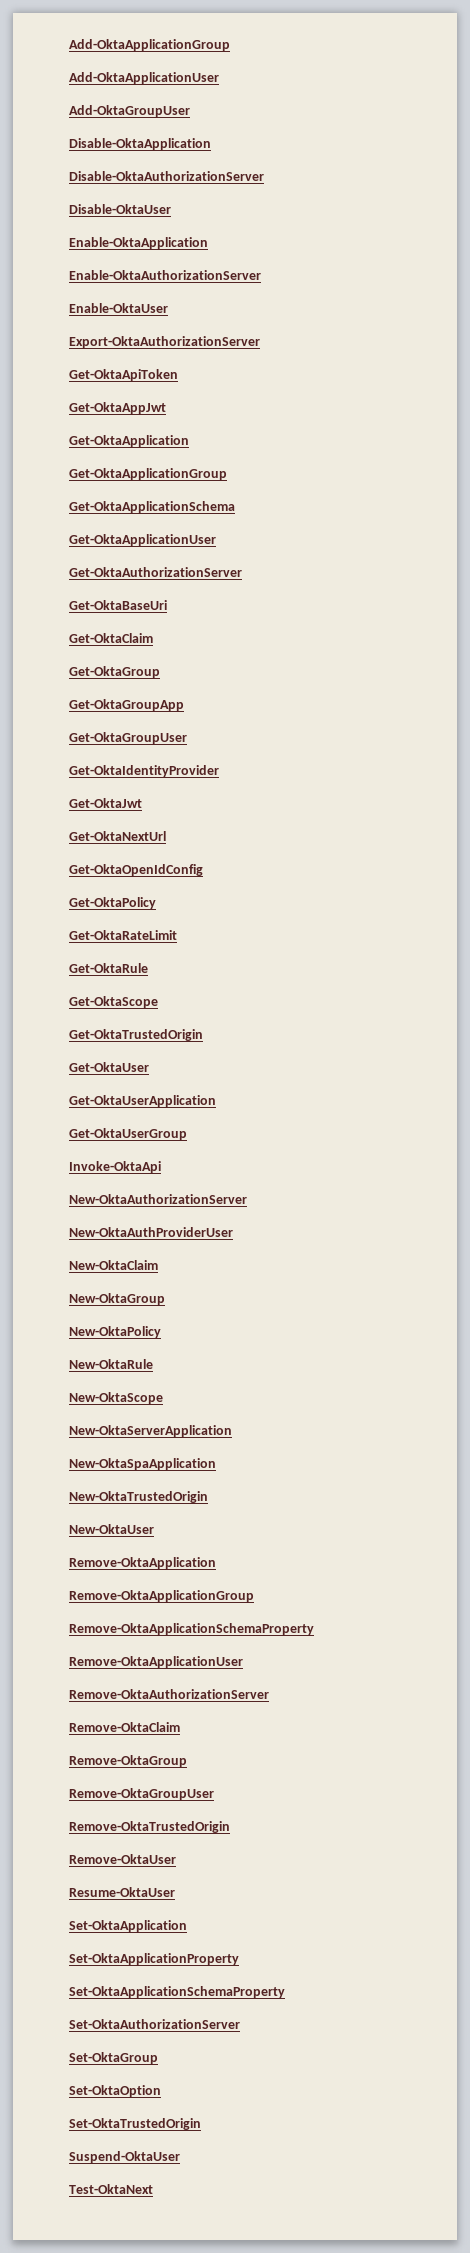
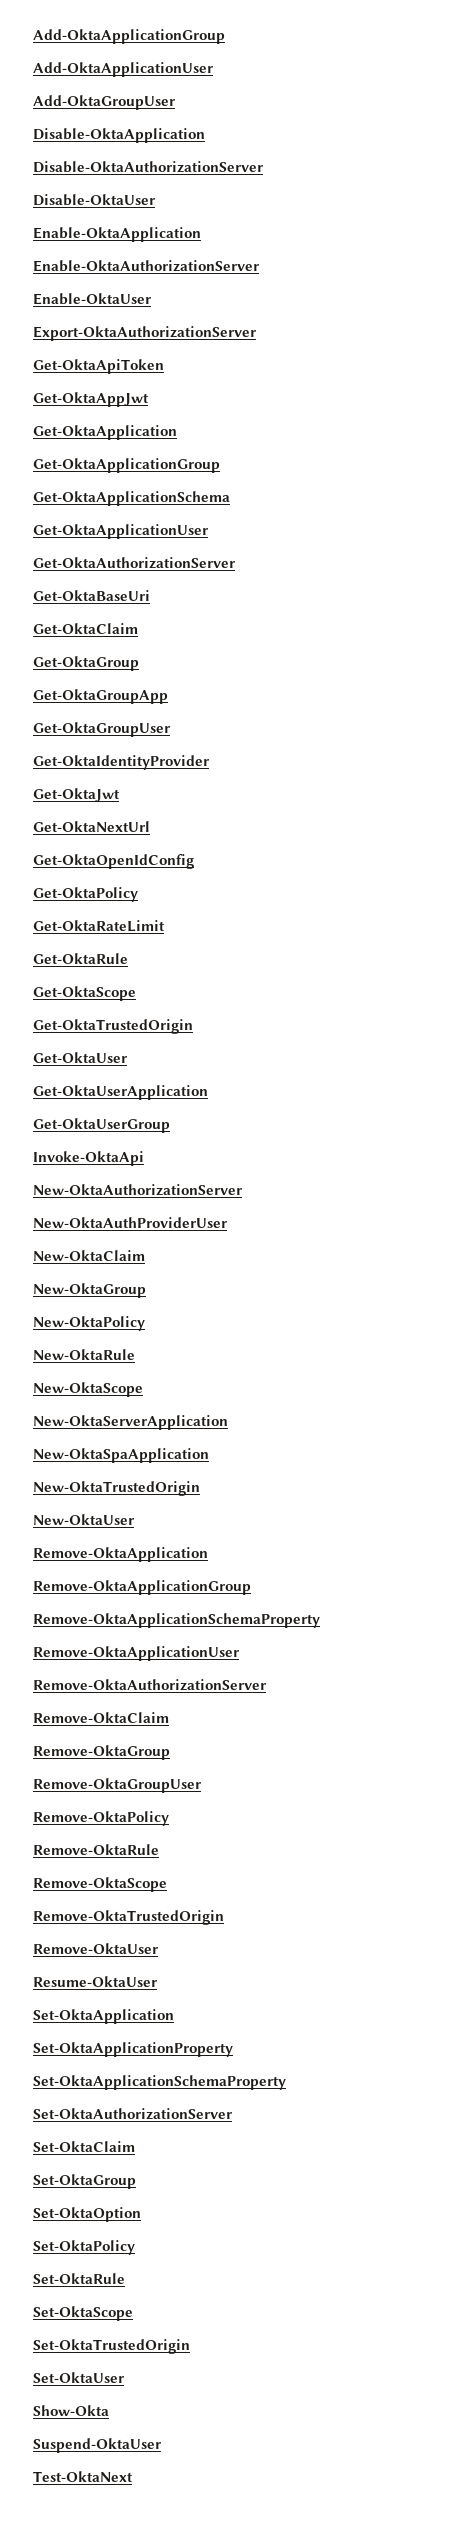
+ Remove-OktaPolicy
+ Remove-OktaRule
+ Remove-OktaScope
+ Set-OktaClaim
+ Set-OktaPolicy
+ Set-OktaRule
+ Set-OktaScope
+ Set-OktaUser
+ Show-Okta

